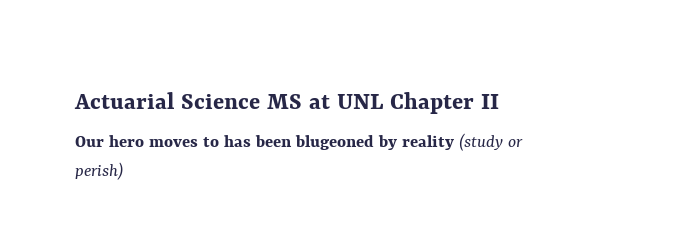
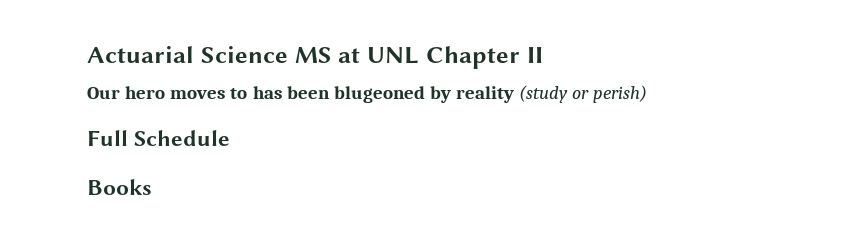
+ Full Schedule
+ Books

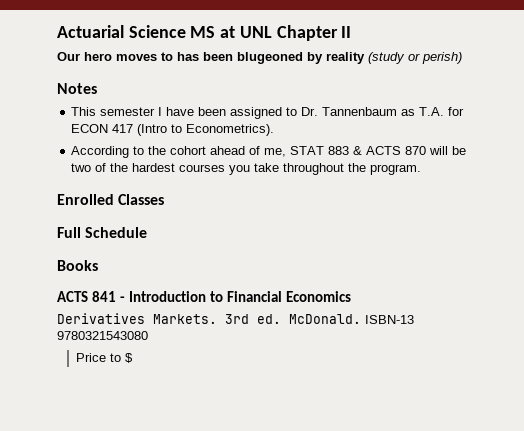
+ Notes
+ This semester I have been assigned to Dr. Tannenbaum as T.A. for ECON 417 (Intro to Econometrics).
+ According to the cohort ahead of me, STAT 883 & ACTS 870 will be two of the hardest courses you take throughout the program.
+ Enrolled Classes
  Full Schedule
  Books
+ ACTS 841 - Introduction to Financial Economics
+ Derivatives Markets. 3rd ed. McDonald. ISBN-13 9780321543080
+ Price to $

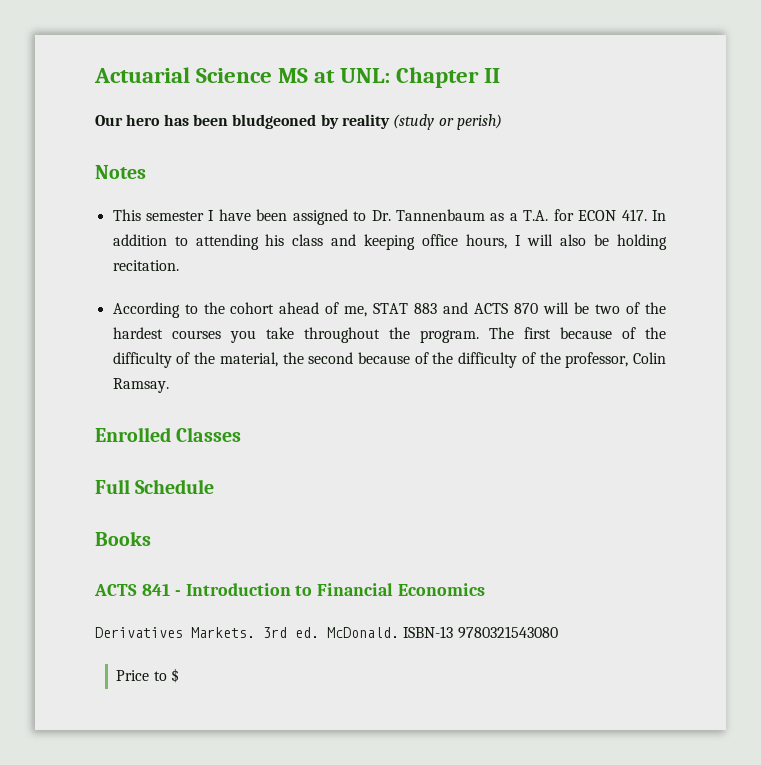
- Actuarial Science MS at UNL Chapter II
+ Actuarial Science MS at UNL: Chapter II
- Our hero moves to has been blugeoned by reality (study or perish)
+ Our hero has been bludgeoned by reality (study or perish)
- This semester I have been assigned to Dr. Tannenbaum as T.A. for ECON 417 (Intro to Econometrics).
+ This semester I have been assigned to Dr. Tannenbaum as a T.A. for ECON 417. In addition to attending his class and keeping office hours, I will also be holding recitation.
- According to the cohort ahead of me, STAT 883 & ACTS 870 will be two of the hardest courses you take throughout the program.
+ According to the cohort ahead of me, STAT 883 and ACTS 870 will be two of the hardest courses you take throughout the program. The first because of the difficulty of the material, the second because of the difficulty of the professor, Colin Ramsay.

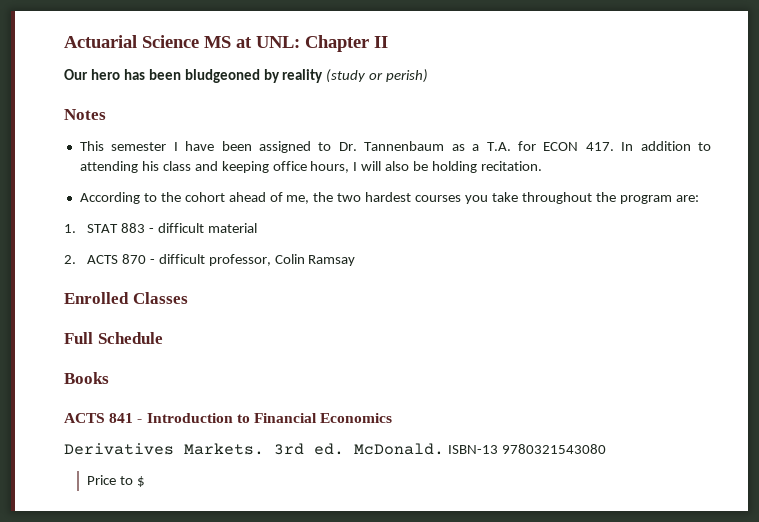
- According to the cohort ahead of me, STAT 883 and ACTS 870 will be two of the hardest courses you take throughout the program. The first because of the difficulty of the material, the second because of the difficulty of the professor, Colin Ramsay.
+ According to the cohort ahead of me, the two hardest courses you take throughout the program are:
+ 1. STAT 883 - difficult material
+ 2. ACTS 870 - difficult professor, Colin Ramsay

